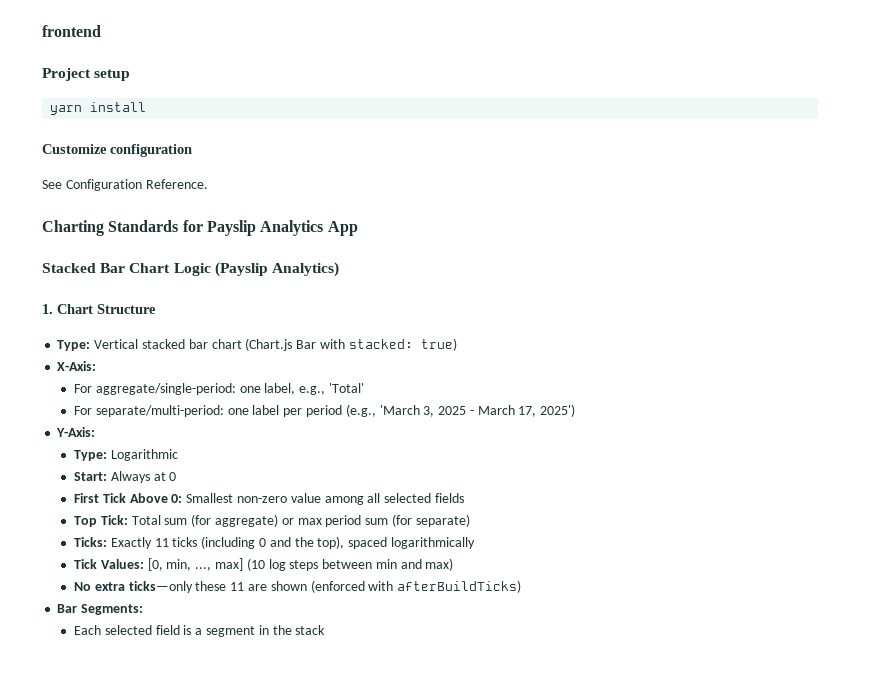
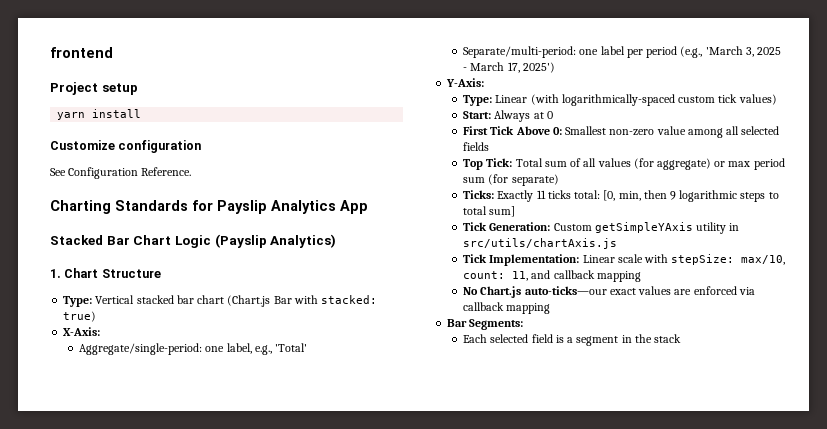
- For aggregate/single-period: one label, e.g., 'Total'
+ Aggregate/single-period: one label, e.g., 'Total'
- For separate/multi-period: one label per period (e.g., 'March 3, 2025 - March 17, 2025')
+ Separate/multi-period: one label per period (e.g., 'March 3, 2025 - March 17, 2025')
- Type: Logarithmic
+ Type: Linear (with logarithmically-spaced custom tick values)
- Top Tick: Total sum (for aggregate) or max period sum (for separate)
+ Top Tick: Total sum of all values (for aggregate) or max period sum (for separate)
- Ticks: Exactly 11 ticks (including 0 and the top), spaced logarithmically
- Tick Values: [0, min, ..., max] (10 log steps between min and max)
- No extra ticks—only these 11 are shown (enforced with afterBuildTicks)
+ Ticks: Exactly 11 ticks total: [0, min, then 9 logarithmic steps to total sum]
+ Tick Generation: Custom getSimpleYAxis utility in src/utils/chartAxis.js
+ Tick Implementation: Linear scale with stepSize: max/10, count: 11, and callback mapping
+ No Chart.js auto-ticks—our exact values are enforced via callback mapping

